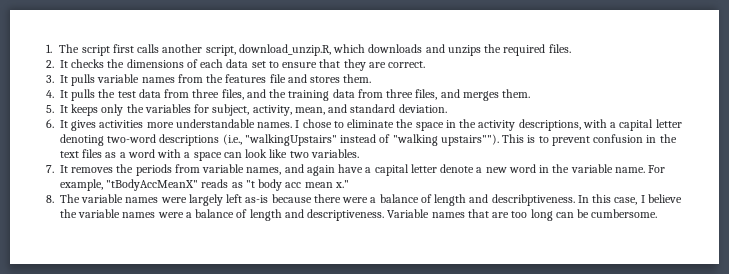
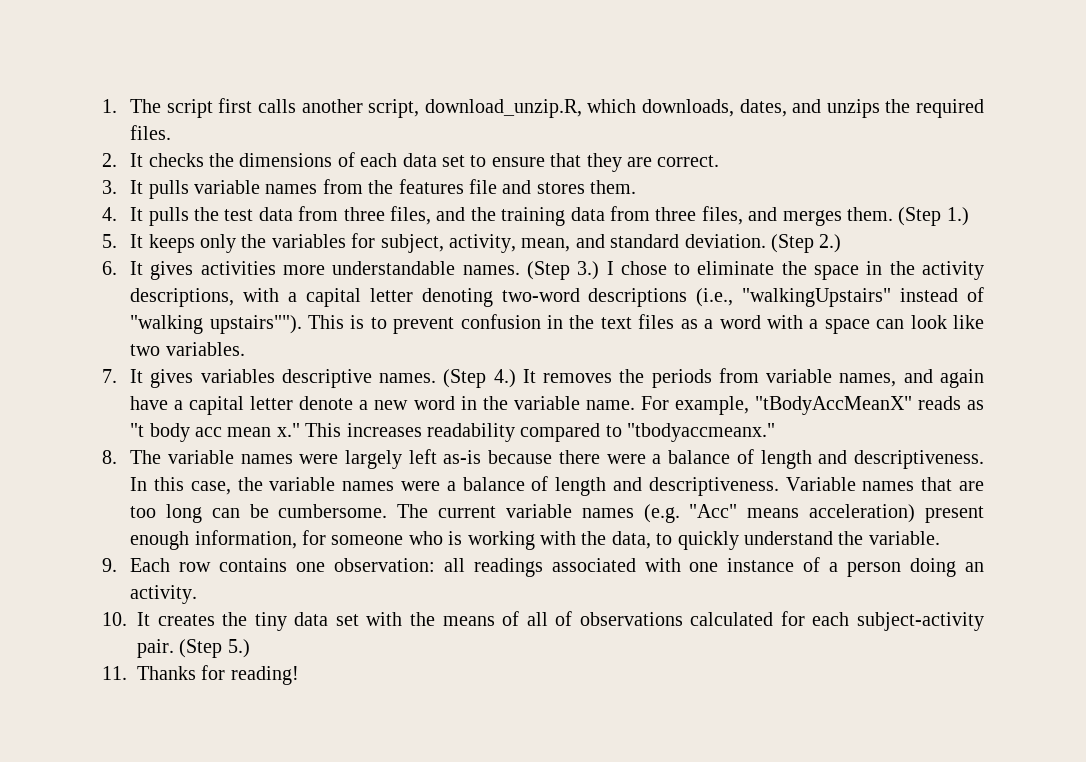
- 1. The script first calls another script, download_unzip.R, which downloads and unzips the required files.
+ 1. The script first calls another script, download_unzip.R, which downloads, dates, and unzips the required files.
+ (Step 1.)
+ (Step 2.)
- I chose to eliminate the space in the activity descriptions, with a capital letter denoting two-word descriptions (i.e., "walkingUpstairs" instead of "walking upstairs"").
+ (Step 3.) I chose to eliminate the space in the activity descriptions, with a capital letter denoting two-word descriptions (i.e., "walkingUpstairs" instead of "walking upstairs"").
- 7. It removes the periods from variable names, and again have a capital letter denote a new word in the variable name.
+ 7. It gives variables descriptive names. (Step 4.) It removes the periods from variable names, and again have a capital letter denote a new word in the variable name.
+ This increases readability compared to "tbodyaccmeanx."
- 8. The variable names were largely left as-is because there were a balance of length and describptiveness.
+ 8. The variable names were largely left as-is because there were a balance of length and descriptiveness.
- In this case, I believe the variable names were a balance of length and descriptiveness.
+ In this case, the variable names were a balance of length and descriptiveness.
+ The current variable names (e.g. "Acc" means acceleration) present enough information, for someone who is working with the data, to quickly understand the variable.
+ 9. Each row contains one observation: all readings associated with one instance of a person doing an activity.
+ 10. It creates the tiny data set with the means of all of observations calculated for each subject-activity pair. (Step 5.)
+ 11. Thanks for reading!

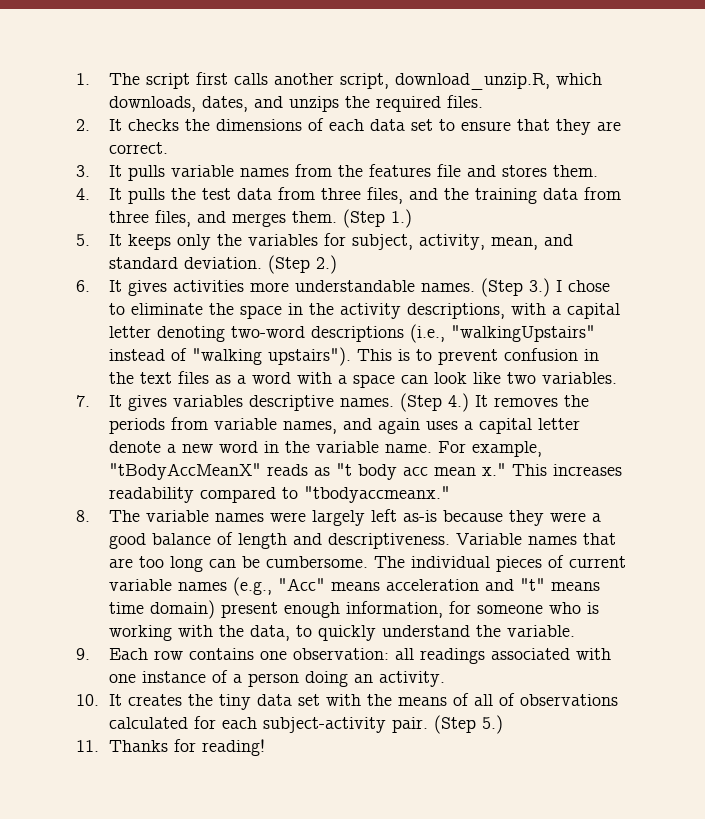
- (Step 3.) I chose to eliminate the space in the activity descriptions, with a capital letter denoting two-word descriptions (i.e., "walkingUpstairs" instead of "walking upstairs"").
+ (Step 3.) I chose to eliminate the space in the activity descriptions, with a capital letter denoting two-word descriptions (i.e., "walkingUpstairs" instead of "walking upstairs").
- (Step 4.) It removes the periods from variable names, and again have a capital letter denote a new word in the variable name.
+ (Step 4.) It removes the periods from variable names, and again uses a capital letter denote a new word in the variable name.
- 8. The variable names were largely left as-is because there were a balance of length and descriptiveness. In this case, the variable names were a balance of length and descriptiveness.
+ 8. The variable names were largely left as-is because they were a good balance of length and descriptiveness.
- The current variable names (e.g. "Acc" means acceleration) present enough information, for someone who is working with the data, to quickly understand the variable.
+ The individual pieces of current variable names (e.g., "Acc" means acceleration and "t" means time domain) present enough information, for someone who is working with the data, to quickly understand the variable.

